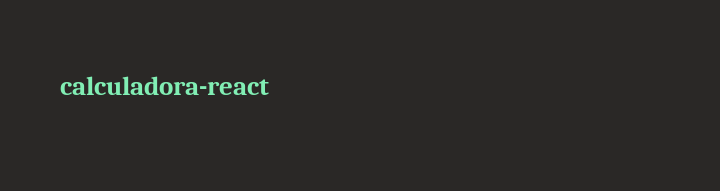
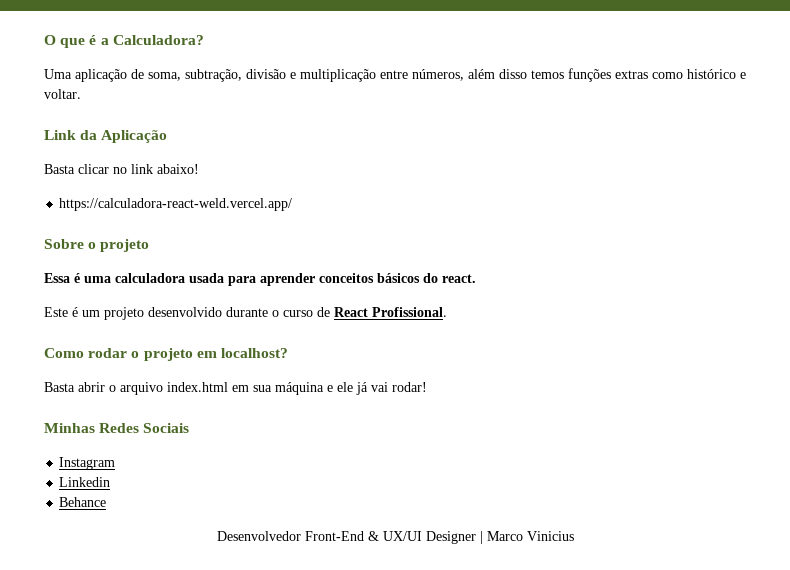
- calculadora-react
+ O que é a Calculadora?
+ Uma aplicação de soma, subtração, divisão e multiplicação entre números, além disso temos funções extras como histórico e voltar.
+ Link da Aplicação
+ Basta clicar no link abaixo!
+ https://calculadora-react-weld.vercel.app/
+ Sobre o projeto
+ Essa é uma calculadora usada para aprender conceitos básicos do react.
+ Este é um projeto desenvolvido durante o curso de React Profissional.
+ Como rodar o projeto em localhost?
+ Basta abrir o arquivo index.html em sua máquina e ele já vai rodar!
+ Minhas Redes Sociais
+ Instagram
+ Linkedin
+ Behance
+ Desenvolvedor Front-End & UX/UI Designer | Marco Vinicius

